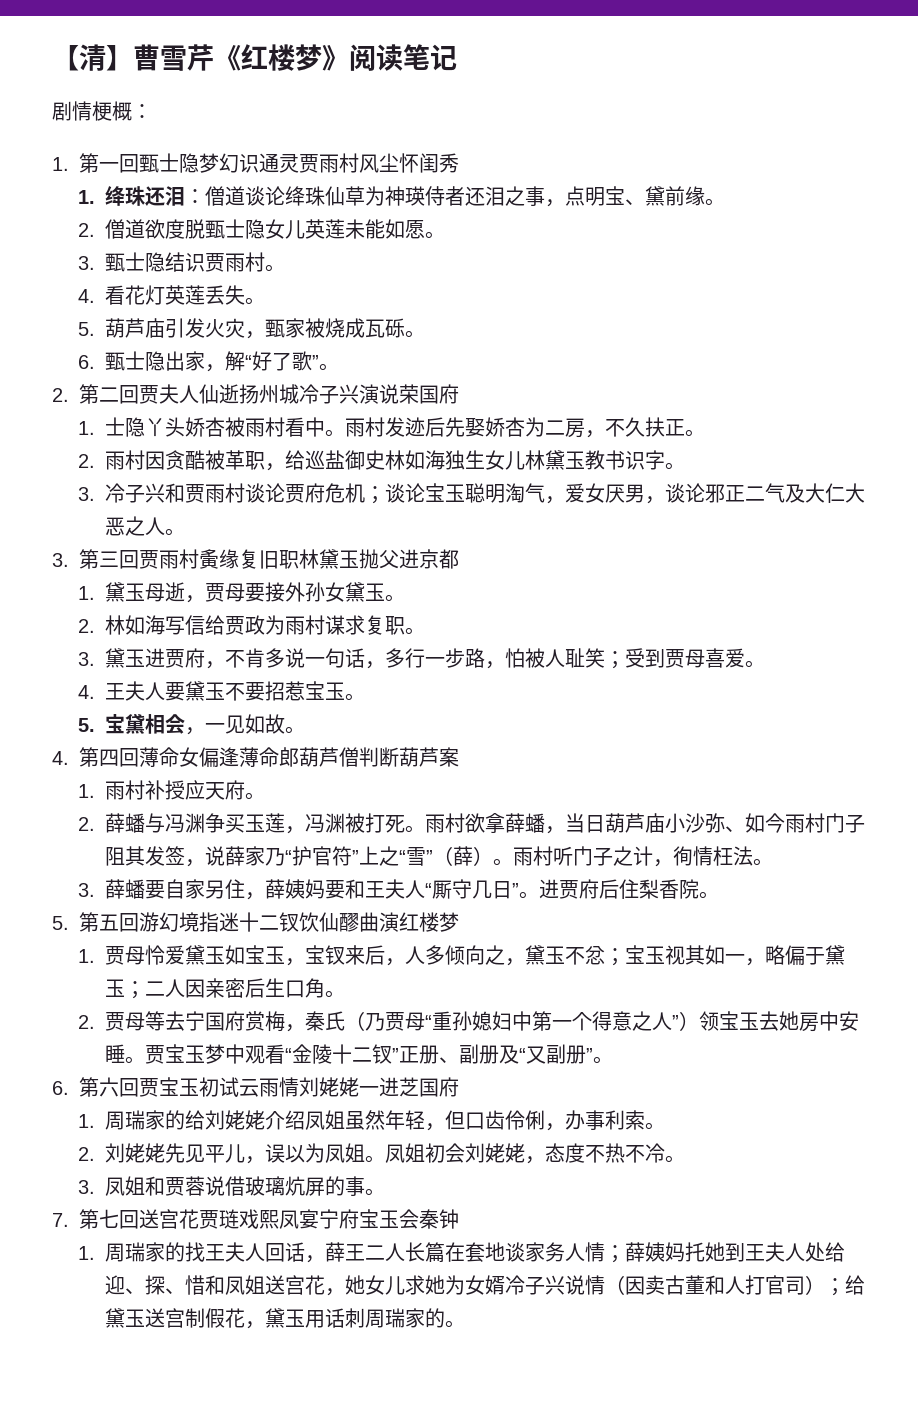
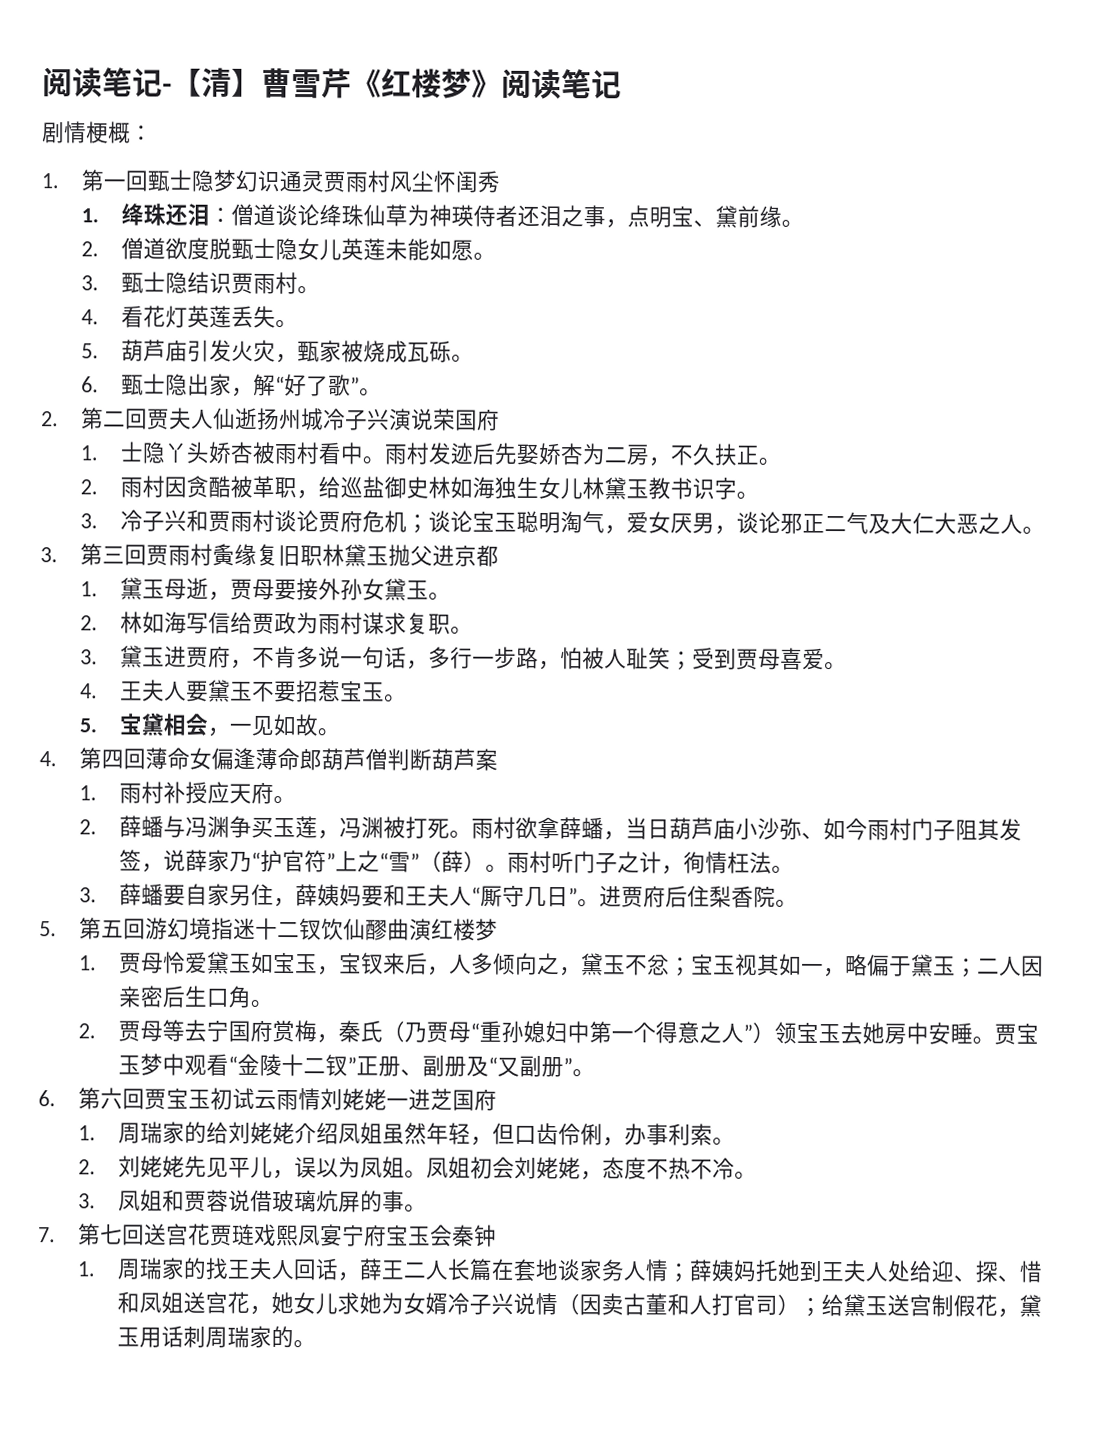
- 【清】曹雪芹《红楼梦》阅读笔记
+ 阅读笔记-【清】曹雪芹《红楼梦》阅读笔记

